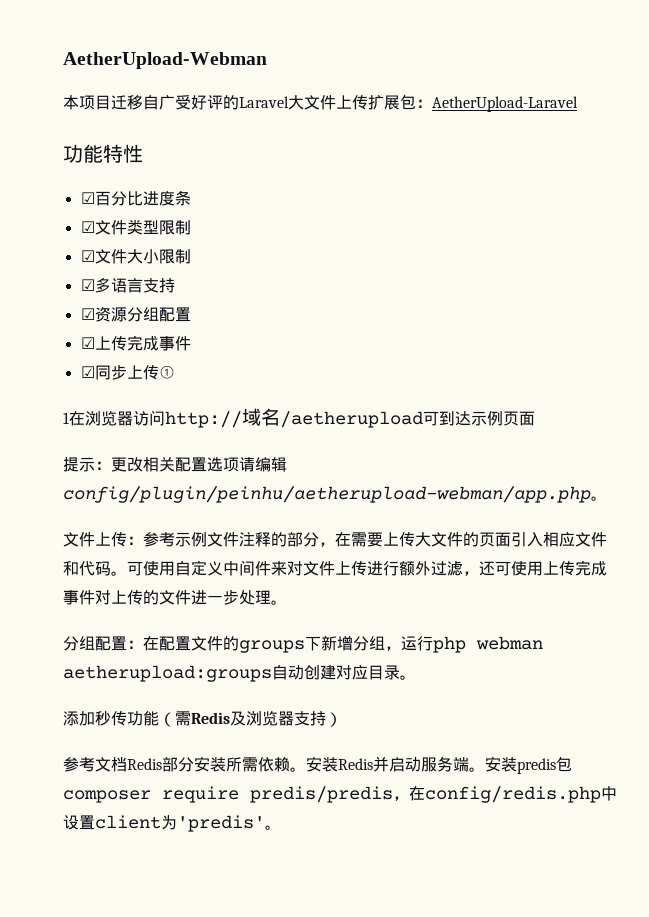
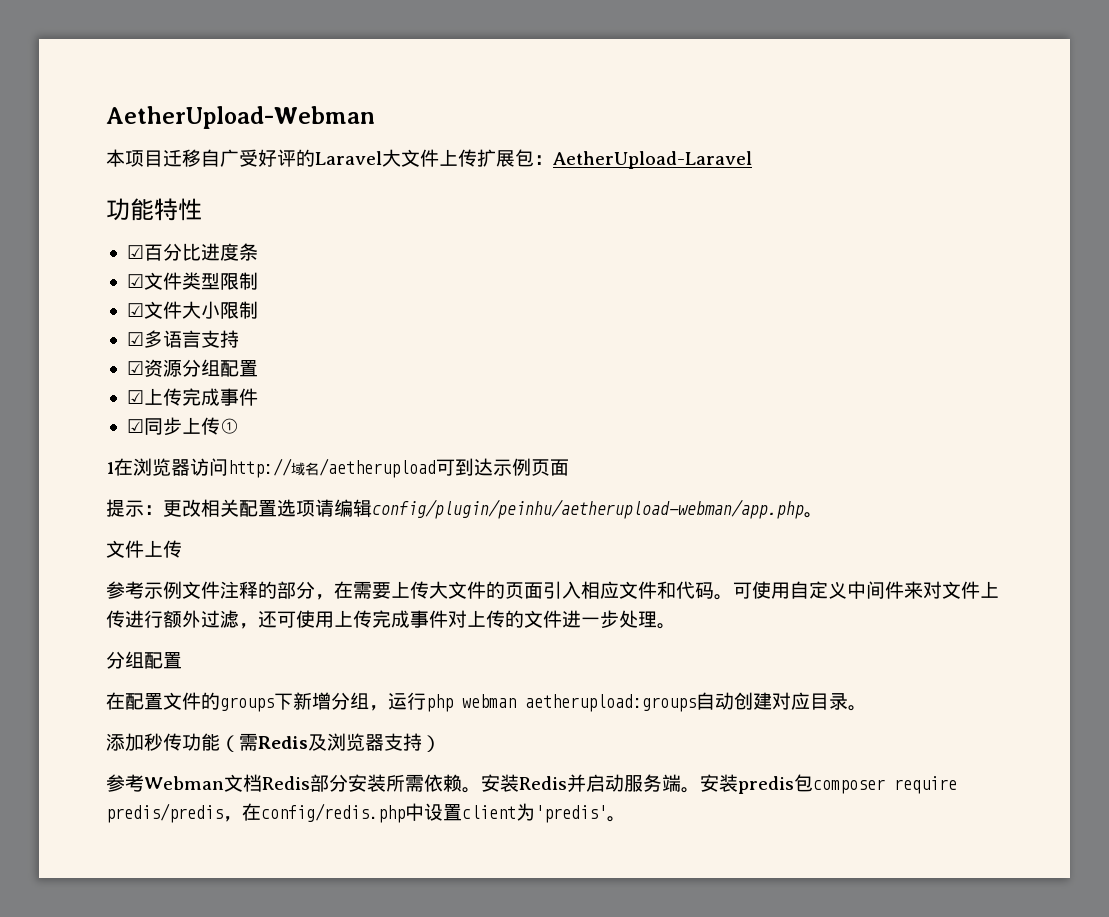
  提示：更改相关配置选项请编辑config/plugin/peinhu/aetherupload-webman/app.php。
- 文件上传：参考示例文件注释的部分，在需要上传大文件的页面引入相应文件和代码。
+ 文件上传
+ 参考示例文件注释的部分，在需要上传大文件的页面引入相应文件和代码。
  可使用自定义中间件来对文件上传进行额外过滤，还可使用上传完成事件对上传的文件进一步处理。
- 分组配置：在配置文件的groups下新增分组，运行php webman aetherupload:groups自动创建对应目录。
+ 分组配置
+ 在配置文件的groups下新增分组，运行php webman aetherupload:groups自动创建对应目录。
- 参考文档Redis部分安装所需依赖。
+ 参考Webman文档Redis部分安装所需依赖。

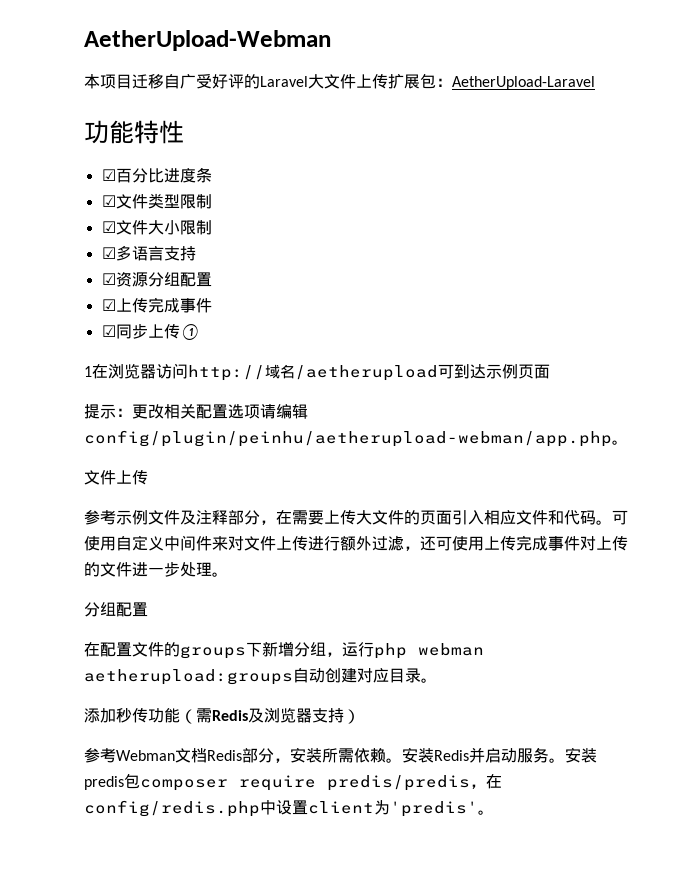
- 参考示例文件注释的部分，在需要上传大文件的页面引入相应文件和代码。
+ 参考示例文件及注释部分，在需要上传大文件的页面引入相应文件和代码。
- 参考Webman文档Redis部分安装所需依赖。
+ 参考Webman文档Redis部分，安装所需依赖。
- 安装Redis并启动服务端。
+ 安装Redis并启动服务。

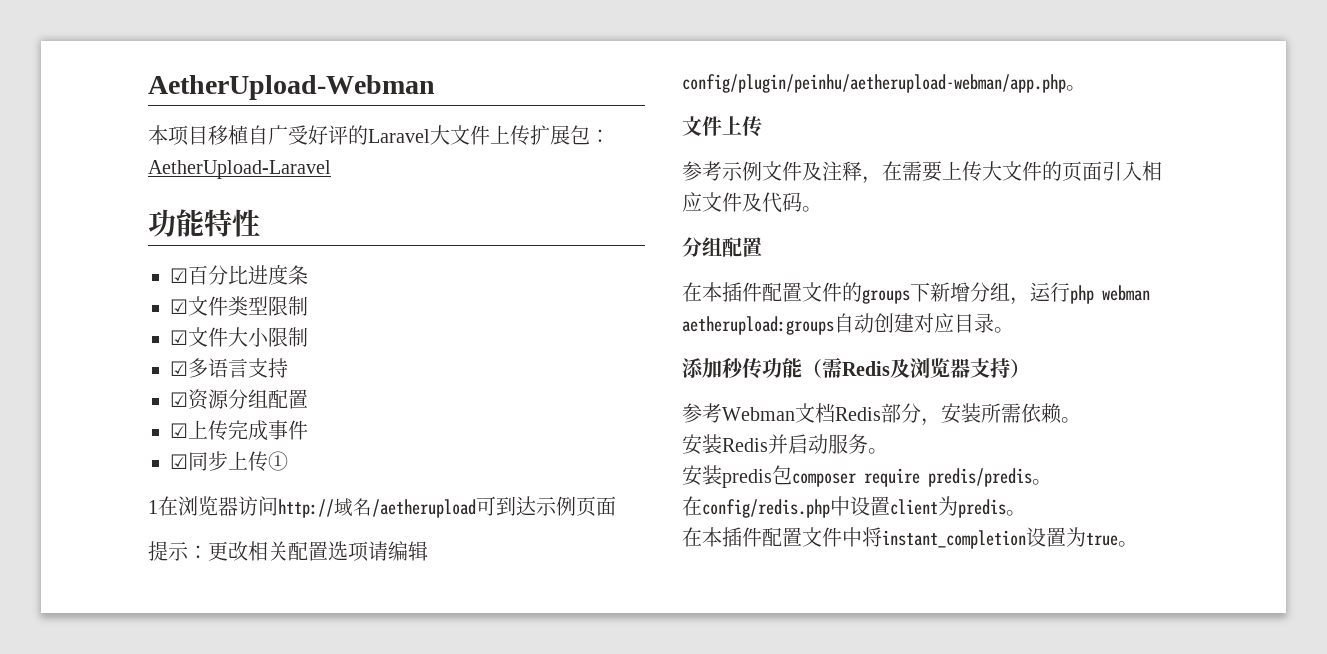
- 本项目迁移自广受好评的Laravel大文件上传扩展包：AetherUpload-Laravel
+ 本项目移植自广受好评的Laravel大文件上传扩展包：AetherUpload-Laravel
- 参考示例文件及注释部分，在需要上传大文件的页面引入相应文件和代码。可使用自定义中间件来对文件上传进行额外过滤，还可使用上传完成事件对上传的文件进一步处理。
+ 参考示例文件及注释，在需要上传大文件的页面引入相应文件及代码。
- 在配置文件的groups下新增分组，运行php webman aetherupload:groups自动创建对应目录。
+ 在本插件配置文件的groups下新增分组，运行php webman aetherupload:groups自动创建对应目录。
- 参考Webman文档Redis部分，安装所需依赖。安装Redis并启动服务。安装predis包composer require predis/predis，在config/redis.php中设置client为'predis'。
+ 参考Webman文档Redis部分，安装所需依赖。
+ 安装Redis并启动服务。
+ 安装predis包composer require predis/predis。
+ 在config/redis.php中设置client为predis。
+ 在本插件配置文件中将instant_completion设置为true。

